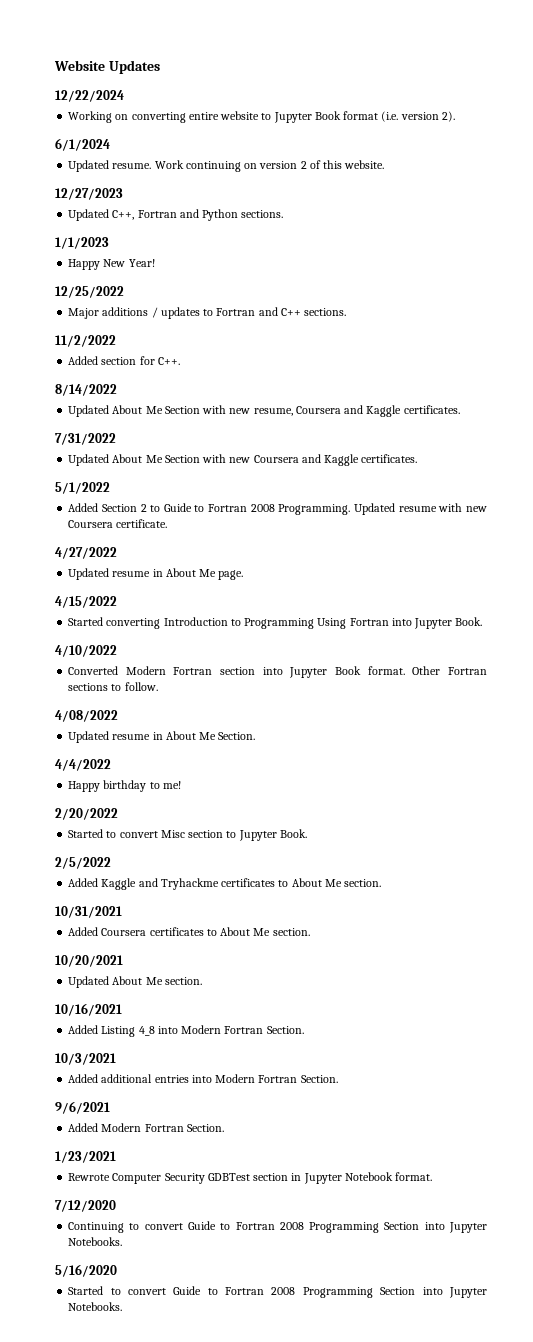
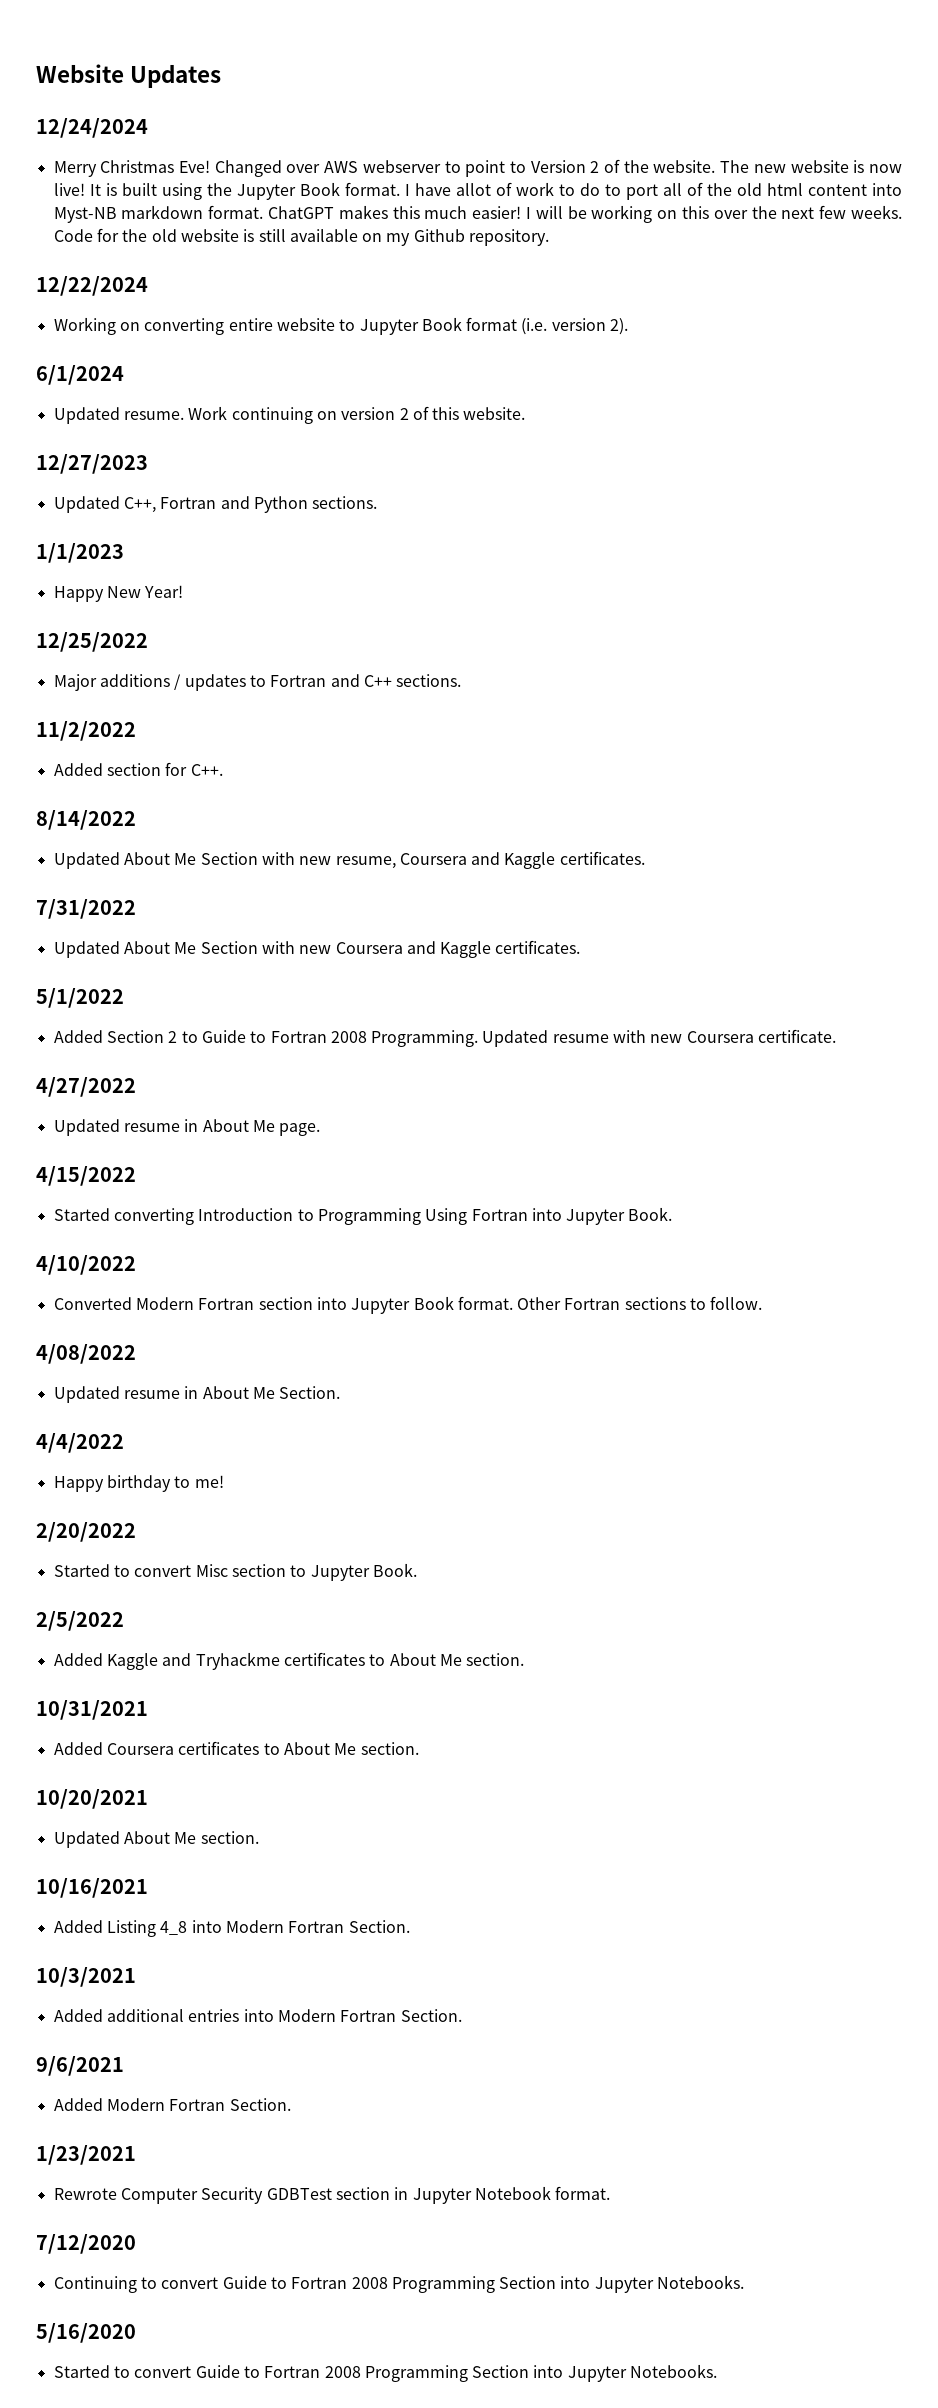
+ 12/24/2024
+ Merry Christmas Eve! Changed over AWS webserver to point to Version 2 of the website. The new website is now live! It is built using the Jupyter Book format. I have allot of work to do to port all of the old html content into Myst-NB markdown format. ChatGPT makes this much easier! I will be working on this over the next few weeks. Code for the old website is still available on my Github repository.

